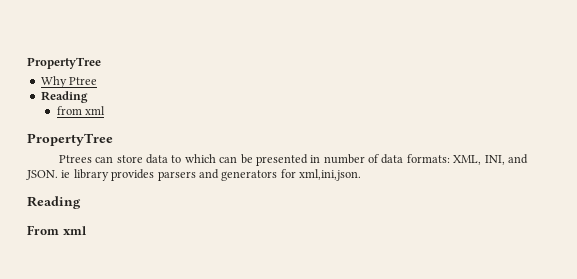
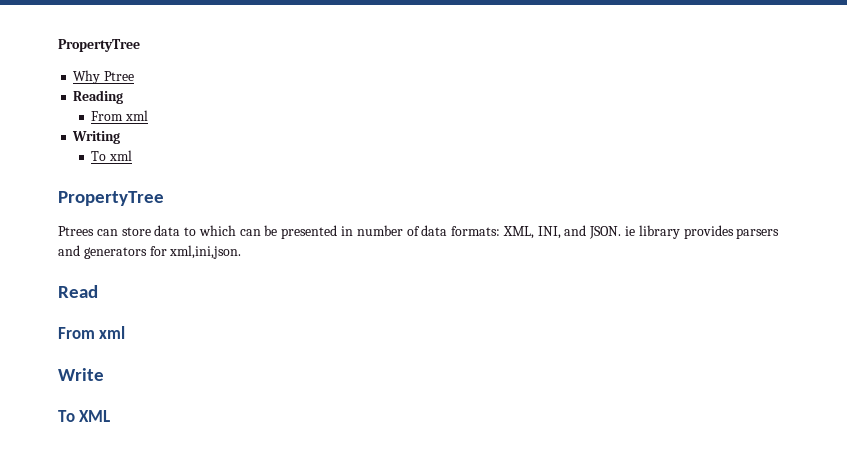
  Why Ptree
  Reading
- from xml
+ From xml
+ Writing
+ To xml
  Ptrees can store data to which can be presented in number of data formats: XML, INI, and JSON. ie library provides parsers and generators for xml,ini,json.
- Reading
+ Read
  From xml
+ Write
+ To XML

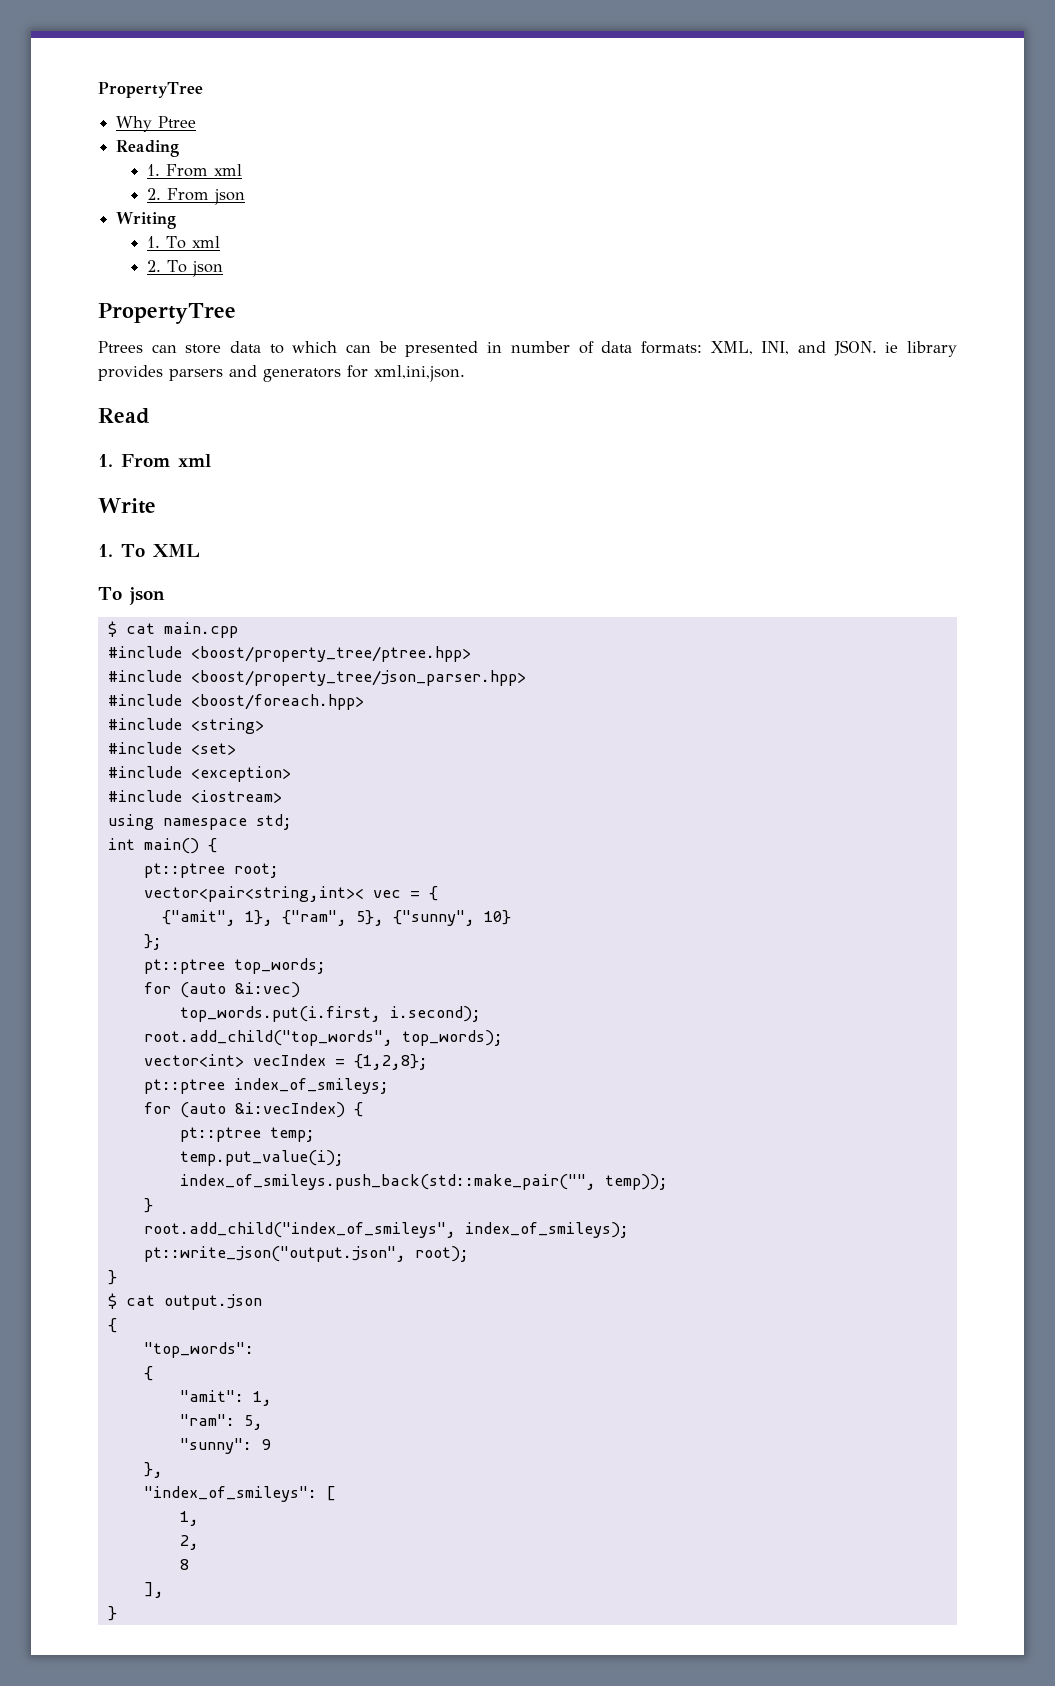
  Reading
- From xml
+ 1. From xml
+ 2. From json
- To xml
+ 1. To xml
+ 2. To json
  Read
- From xml
+ 1. From xml
- To XML
+ 1. To XML
+ To json
+ $ cat main.cpp
+ #include <boost/property_tree/ptree.hpp>
+ #include <boost/property_tree/json_parser.hpp>
+ #include <boost/foreach.hpp>
+ #include <string>
+ #include <set>
+ #include <exception>
+ #include <iostream>
+ using namespace std;
+ int main() {
+ pt::ptree root;
+ vector<pair<string,int>< vec = {
+ {"amit", 1}, {"ram", 5}, {"sunny", 10}
+ };
+ pt::ptree top_words;
+ for (auto &i:vec)
+ top_words.put(i.first, i.second);
+ root.add_child("top_words", top_words);
+ vector<int> vecIndex = {1,2,8};
+ pt::ptree index_of_smileys;
+ for (auto &i:vecIndex) {
+ pt::ptree temp;
+ temp.put_value(i);
+ index_of_smileys.push_back(std::make_pair("", temp));
+ }
+ root.add_child("index_of_smileys", index_of_smileys);
+ pt::write_json("output.json", root);
+ }
+ $ cat output.json
+ {
+ "top_words":
+ {
+ "amit": 1,
+ "ram": 5,
+ "sunny": 9
+ },
+ "index_of_smileys": [
+ 1,
+ 2,
+ 8
+ ],
+ }

